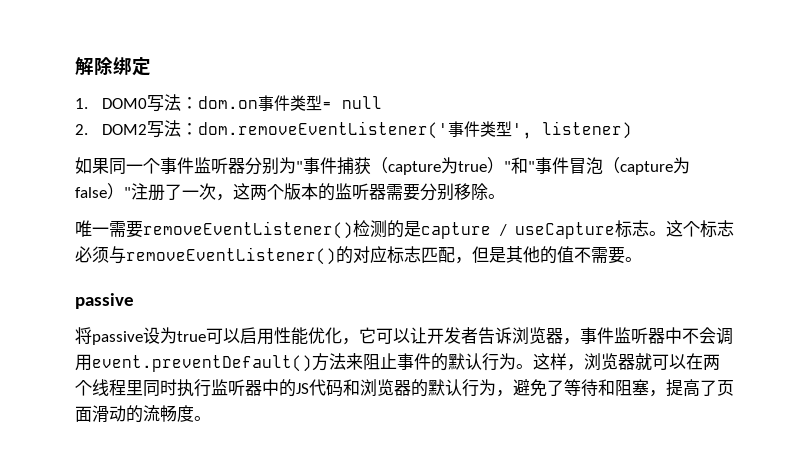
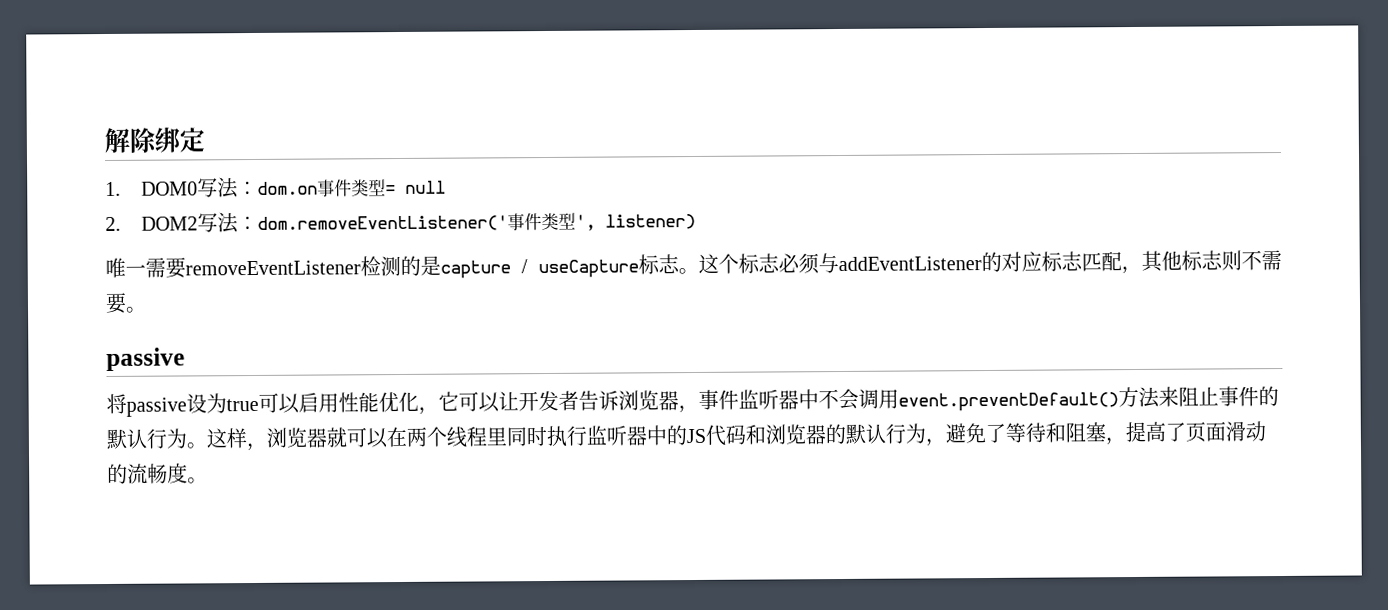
- 如果同一个事件监听器分别为"事件捕获（capture为true）"和"事件冒泡（capture为false）"注册了一次，这两个版本的监听器需要分别移除。
- 唯一需要removeEventListener()检测的是capture / useCapture标志。
+ 唯一需要removeEventListener检测的是capture / useCapture标志。
- 这个标志必须与removeEventListener()的对应标志匹配，但是其他的值不需要。
+ 这个标志必须与addEventListener的对应标志匹配，其他标志则不需要。

